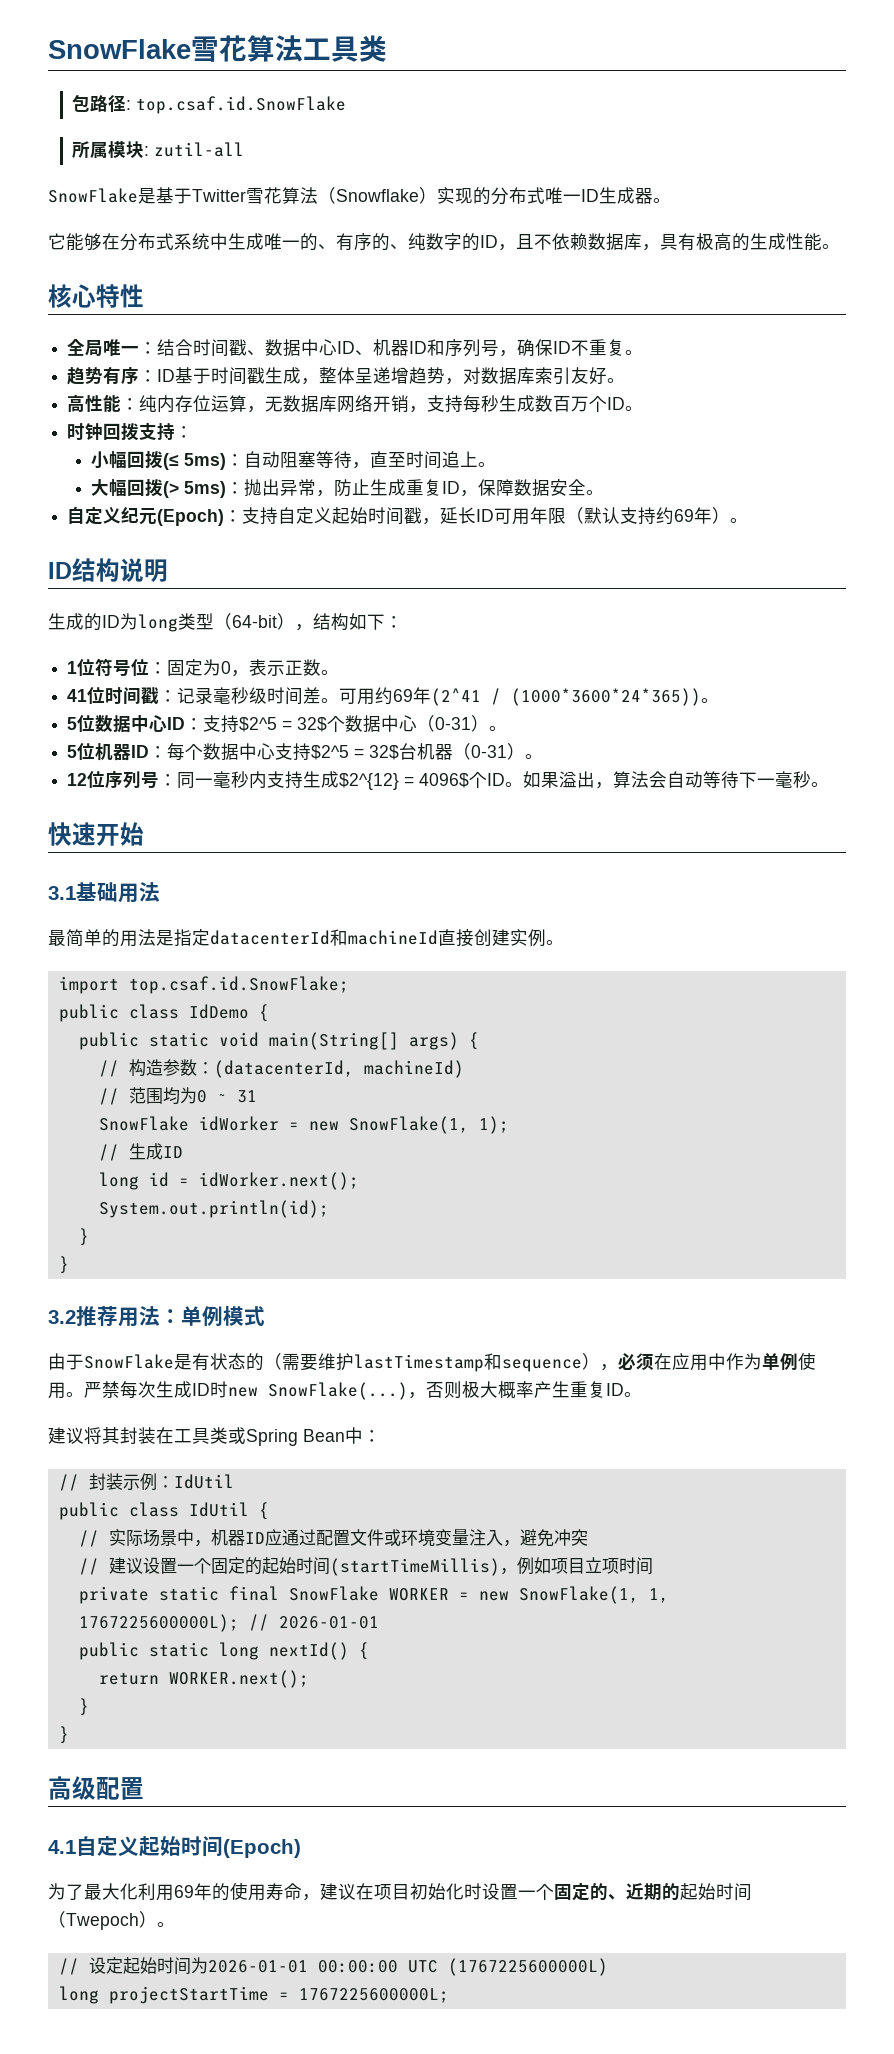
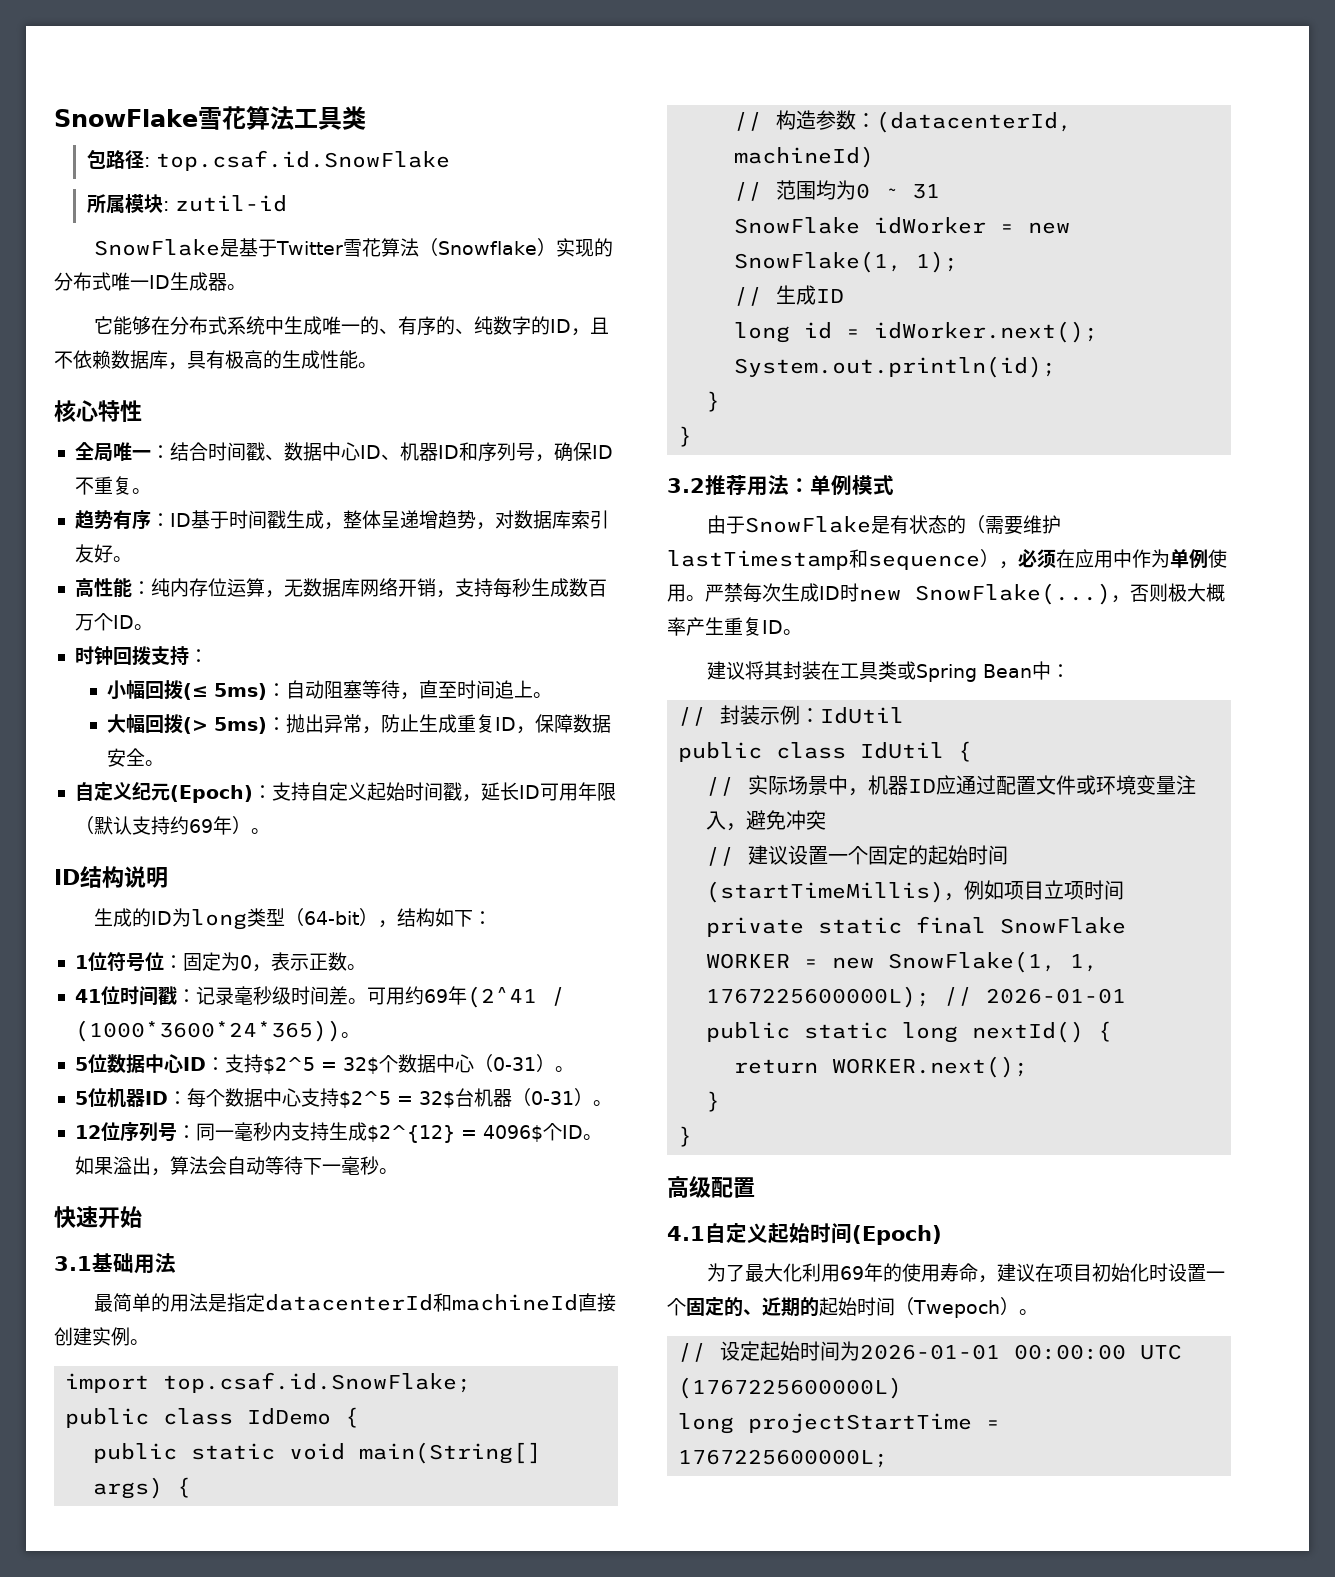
- 所属模块: zutil-all
+ 所属模块: zutil-id

